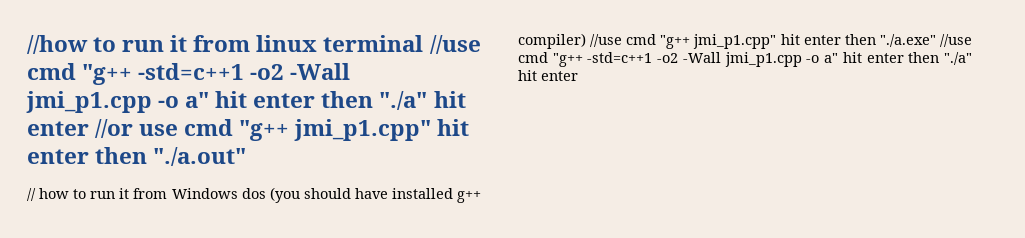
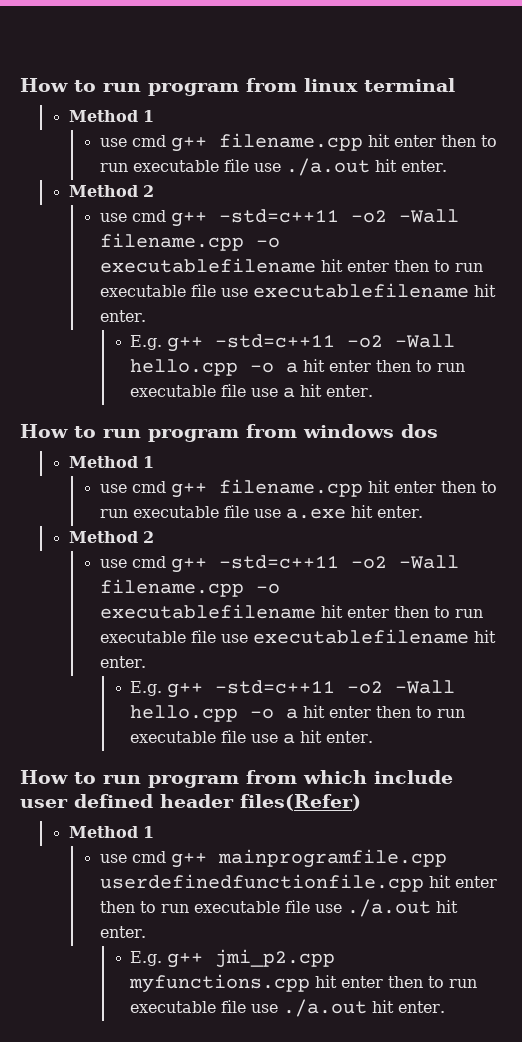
- //how to run it from linux terminal //use cmd "g++ -std=c++1 -o2 -Wall jmi_p1.cpp -o a" hit enter then "./a" hit enter //or use cmd "g++ jmi_p1.cpp" hit enter then "./a.out"
- // how to run it from Windows dos (you should have installed g++ compiler) //use cmd "g++ jmi_p1.cpp" hit enter then "./a.exe" //use cmd "g++ -std=c++1 -o2 -Wall jmi_p1.cpp -o a" hit enter then "./a" hit enter
+ How to run program from linux terminal
+ Method 1
+ use cmd g++ filename.cpp hit enter then to run executable file use ./a.out hit enter.
+ Method 2
+ use cmd g++ -std=c++11 -o2 -Wall filename.cpp -o executablefilename hit enter then to run executable file use executablefilename hit enter.
+ E.g. g++ -std=c++11 -o2 -Wall hello.cpp -o a hit enter then to run executable file use a hit enter.
+ How to run program from windows dos
+ Method 1
+ use cmd g++ filename.cpp hit enter then to run executable file use a.exe hit enter.
+ Method 2
+ use cmd g++ -std=c++11 -o2 -Wall filename.cpp -o executablefilename hit enter then to run executable file use executablefilename hit enter.
+ E.g. g++ -std=c++11 -o2 -Wall hello.cpp -o a hit enter then to run executable file use a hit enter.
+ How to run program from which include user defined header files(Refer)
+ Method 1
+ use cmd g++ mainprogramfile.cpp userdefinedfunctionfile.cpp hit enter then to run executable file use ./a.out hit enter.
+ E.g. g++ jmi_p2.cpp myfunctions.cpp hit enter then to run executable file use ./a.out hit enter.

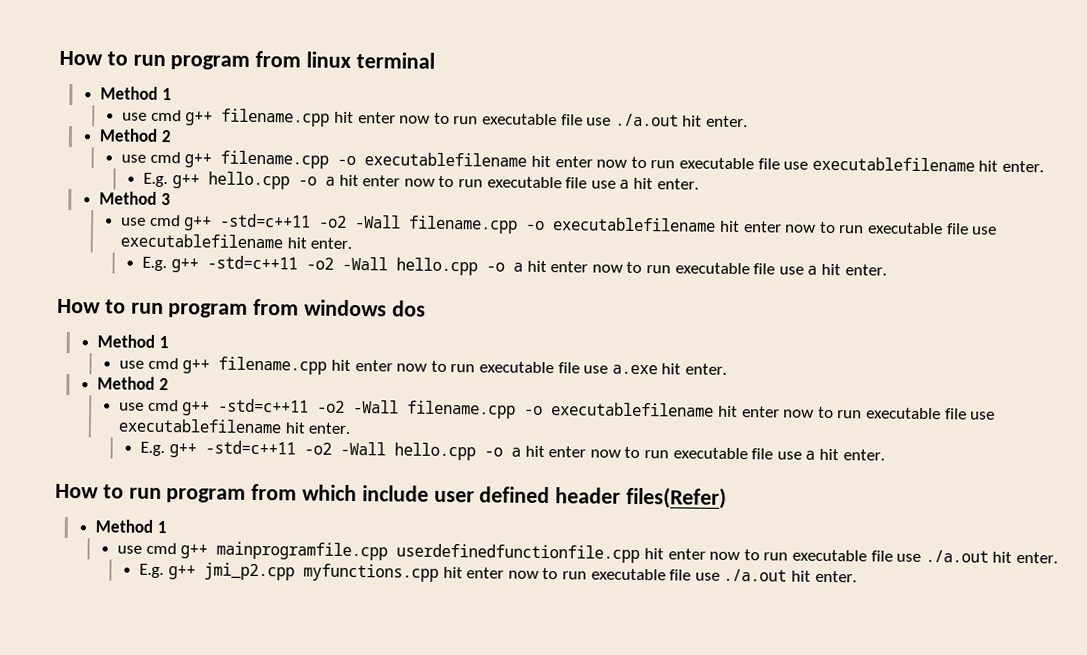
- use cmd g++ filename.cpp hit enter then to run executable file use ./a.out hit enter.
+ use cmd g++ filename.cpp hit enter now to run executable file use ./a.out hit enter.
  Method 2
- use cmd g++ -std=c++11 -o2 -Wall filename.cpp -o executablefilename hit enter then to run executable file use executablefilename hit enter.
- E.g. g++ -std=c++11 -o2 -Wall hello.cpp -o a hit enter then to run executable file use a hit enter.
+ use cmd g++ filename.cpp -o executablefilename hit enter now to run executable file use executablefilename hit enter.
+ E.g. g++ hello.cpp -o a hit enter now to run executable file use a hit enter.
+ Method 3
+ use cmd g++ -std=c++11 -o2 -Wall filename.cpp -o executablefilename hit enter now to run executable file use executablefilename hit enter.
+ E.g. g++ -std=c++11 -o2 -Wall hello.cpp -o a hit enter now to run executable file use a hit enter.
- use cmd g++ filename.cpp hit enter then to run executable file use a.exe hit enter.
+ use cmd g++ filename.cpp hit enter now to run executable file use a.exe hit enter.
  Method 2
- use cmd g++ -std=c++11 -o2 -Wall filename.cpp -o executablefilename hit enter then to run executable file use executablefilename hit enter.
- E.g. g++ -std=c++11 -o2 -Wall hello.cpp -o a hit enter then to run executable file use a hit enter.
+ use cmd g++ -std=c++11 -o2 -Wall filename.cpp -o executablefilename hit enter now to run executable file use executablefilename hit enter.
+ E.g. g++ -std=c++11 -o2 -Wall hello.cpp -o a hit enter now to run executable file use a hit enter.
- use cmd g++ mainprogramfile.cpp userdefinedfunctionfile.cpp hit enter then to run executable file use ./a.out hit enter.
+ use cmd g++ mainprogramfile.cpp userdefinedfunctionfile.cpp hit enter now to run executable file use ./a.out hit enter.
- E.g. g++ jmi_p2.cpp myfunctions.cpp hit enter then to run executable file use ./a.out hit enter.
+ E.g. g++ jmi_p2.cpp myfunctions.cpp hit enter now to run executable file use ./a.out hit enter.

